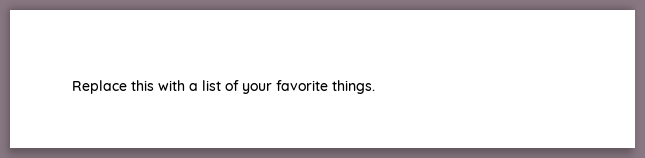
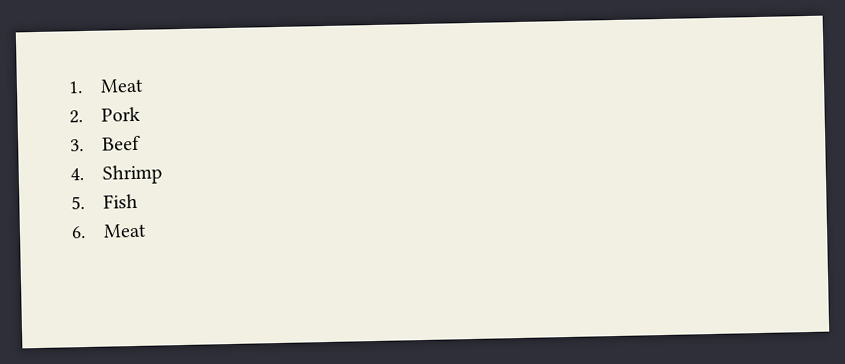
- Replace this with a list of your favorite things.
+ 1. Meat
+ 2. Pork
+ 3. Beef
+ 4. Shrimp
+ 5. Fish
+ 6. Meat

